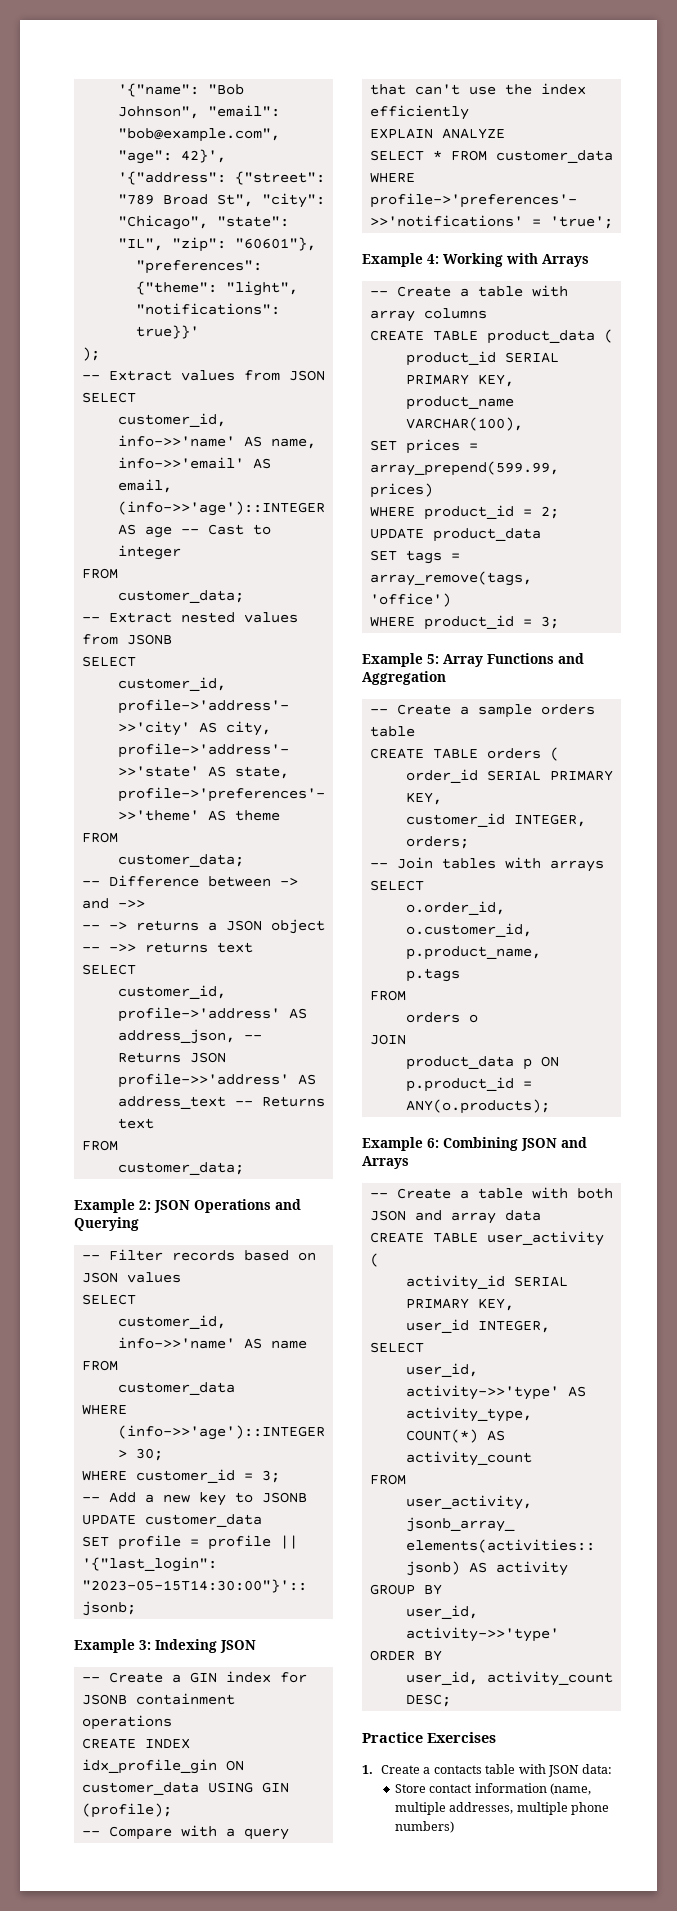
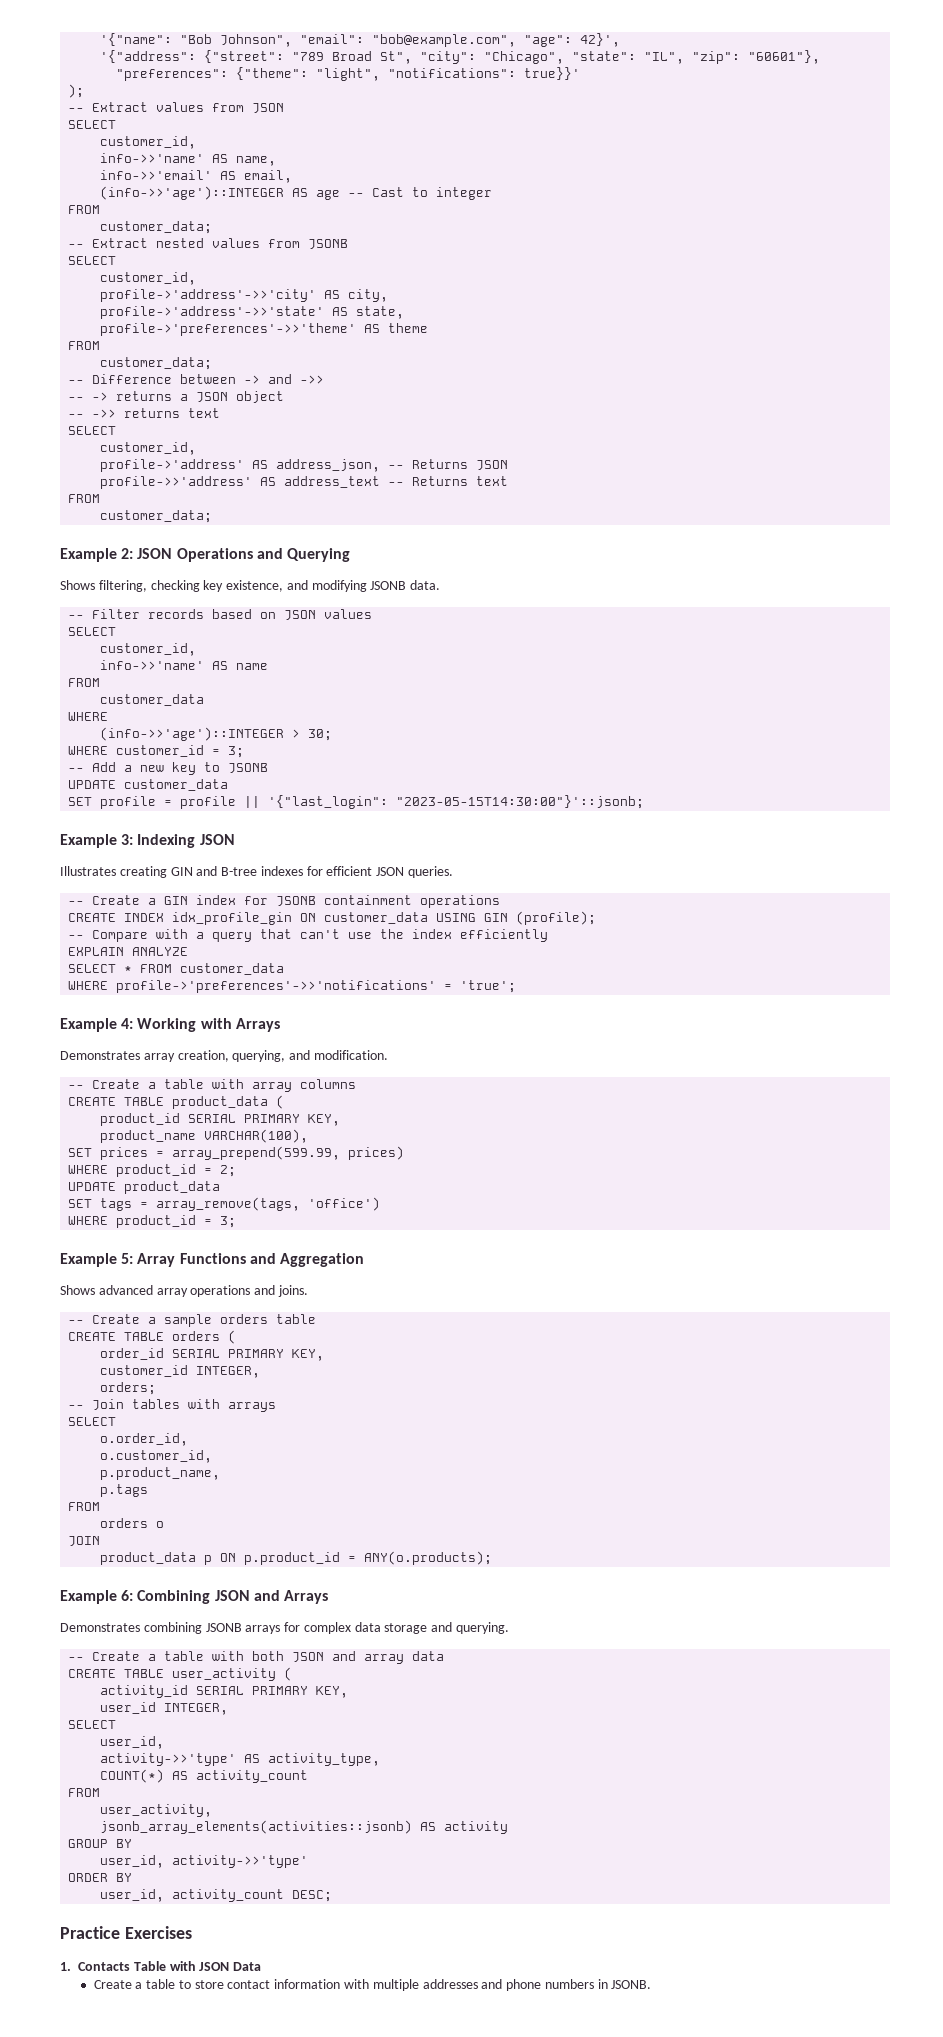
+ Shows filtering, checking key existence, and modifying JSONB data.
+ Illustrates creating GIN and B-tree indexes for efficient JSON queries.
+ Demonstrates array creation, querying, and modification.
+ Shows advanced array operations and joins.
+ Demonstrates combining JSONB arrays for complex data storage and querying.
- 1. Create a contacts table with JSON data:
- Store contact information (name, multiple addresses, multiple phone numbers)
+ 1. Contacts Table with JSON Data
+ Create a table to store contact information with multiple addresses and phone numbers in JSONB.

